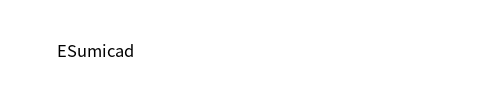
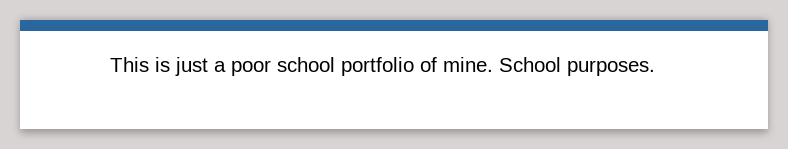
- ESumicad
+ This is just a poor school portfolio of mine. School purposes.

